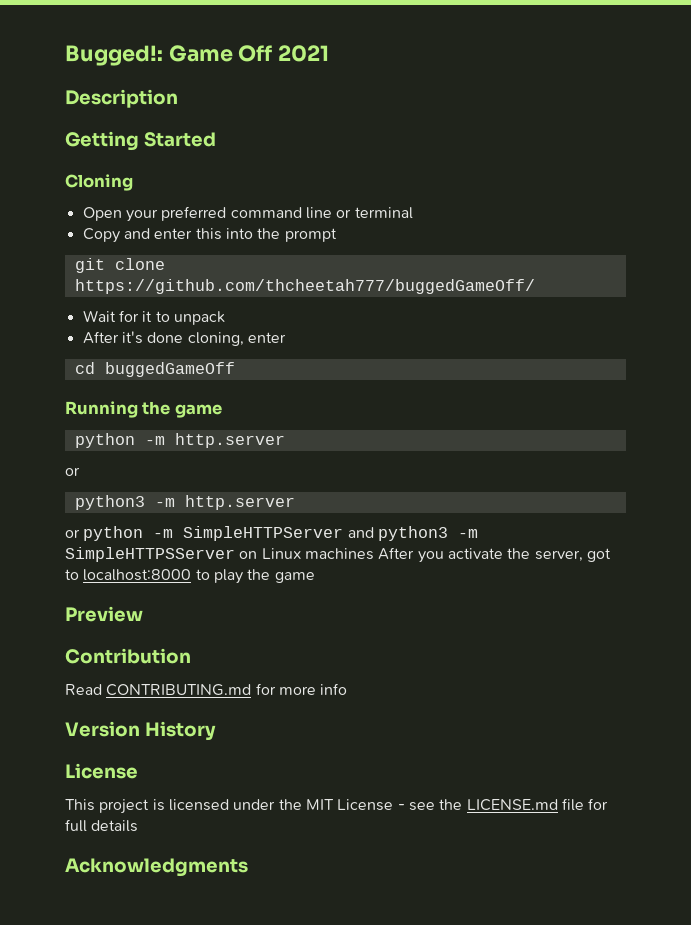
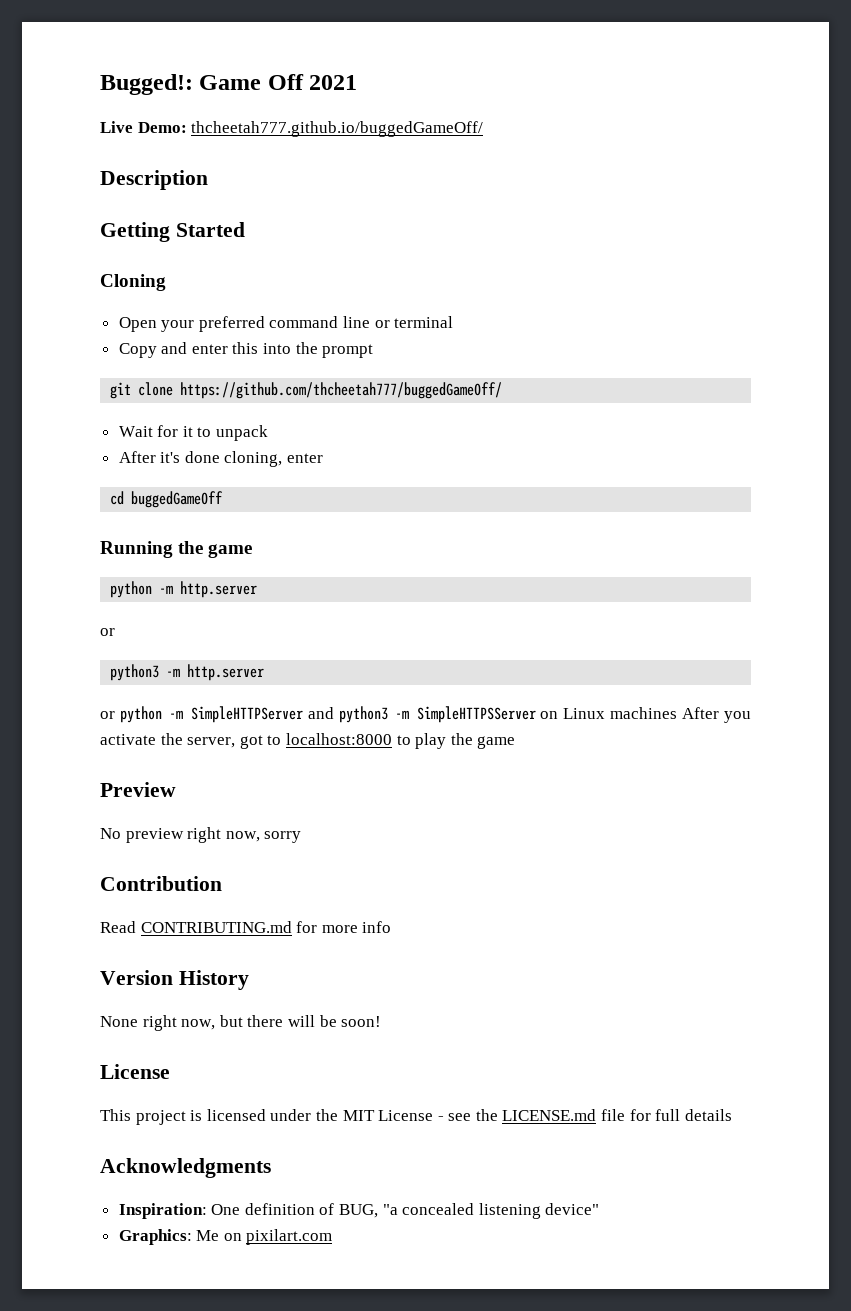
+ Live Demo: thcheetah777.github.io/buggedGameOff/
+ No preview right now, sorry
+ None right now, but there will be soon!
+ Inspiration: One definition of BUG, "a concealed listening device"
+ Graphics: Me on pixilart.com

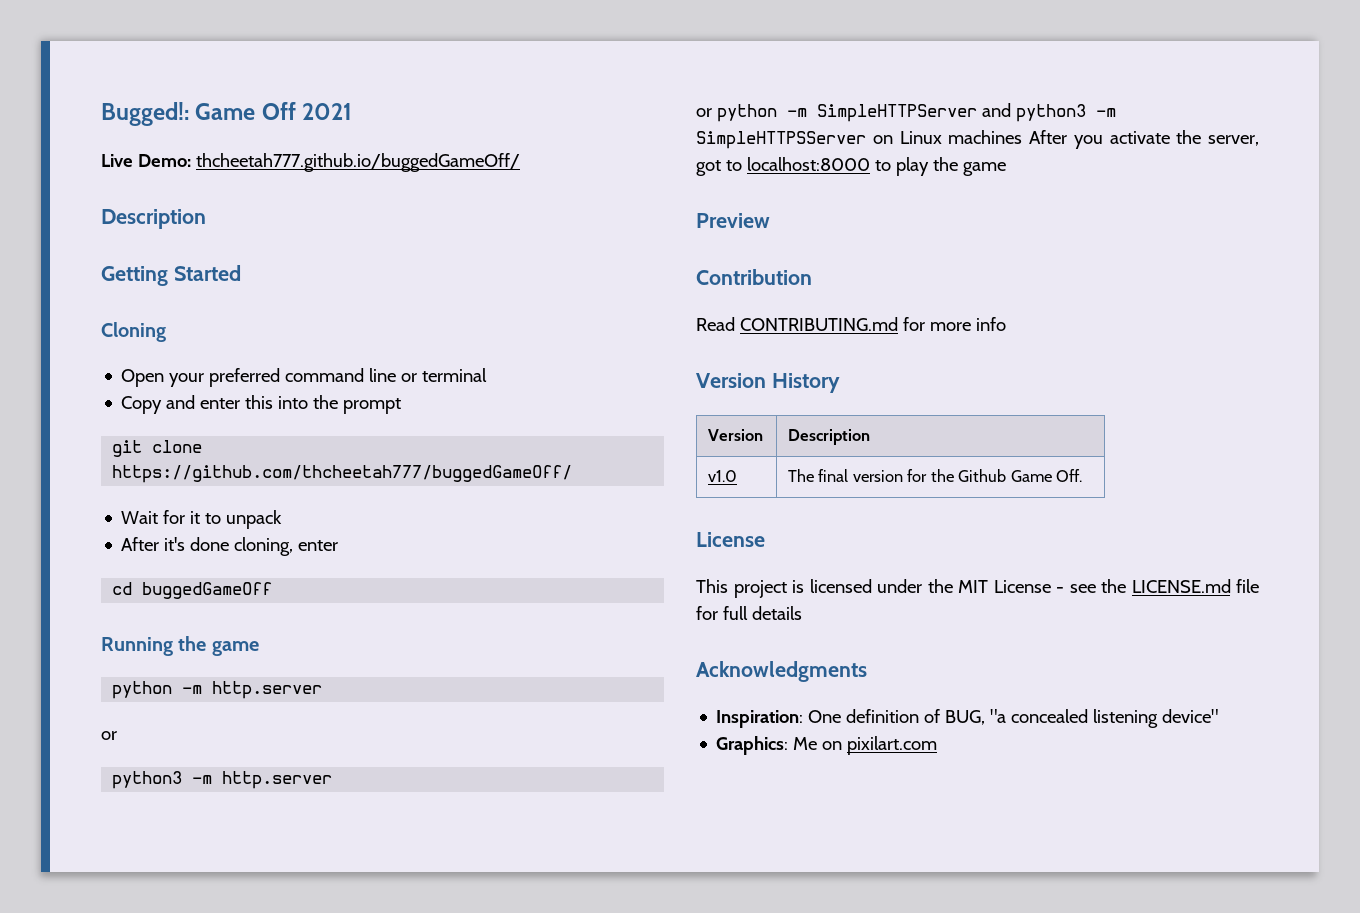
- No preview right now, sorry
- None right now, but there will be soon!
+ Version | Description
+ v1.0 | The final version for the Github Game Off.

